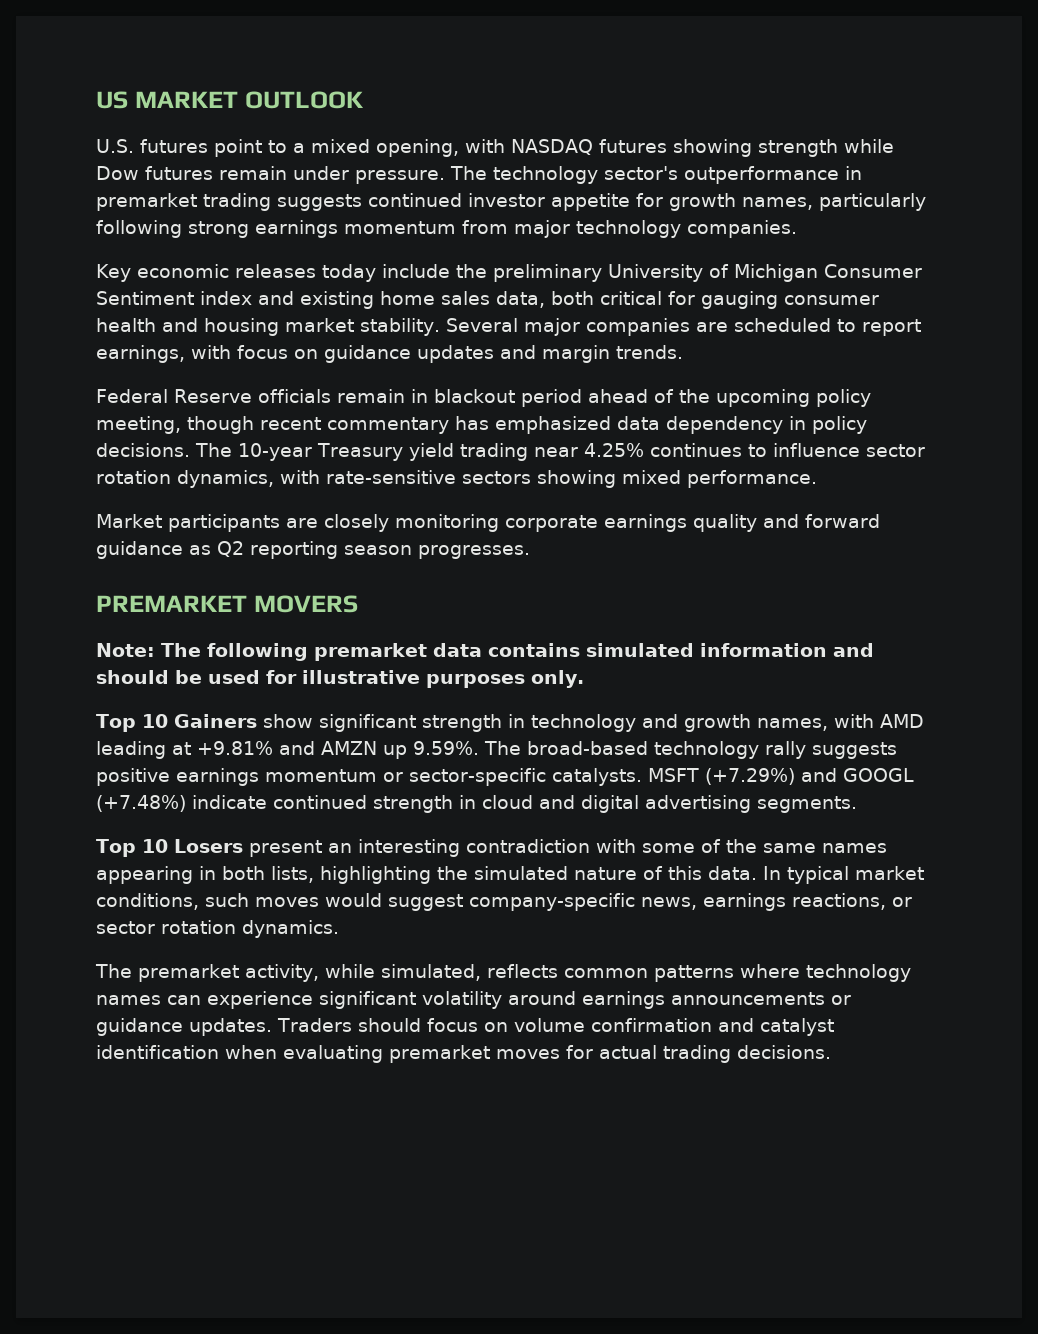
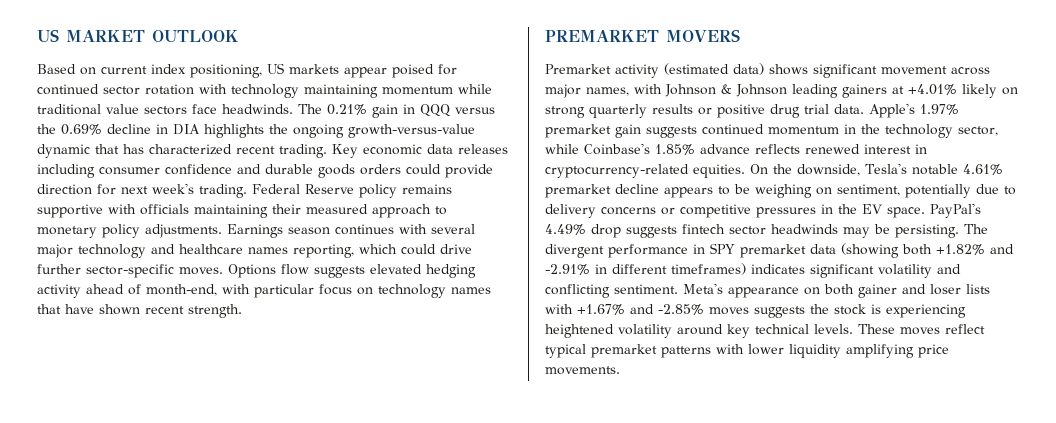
- U.S. futures point to a mixed opening, with NASDAQ futures showing strength while Dow futures remain under pressure. The technology sector's outperformance in premarket trading suggests continued investor appetite for growth names, particularly following strong earnings momentum from major technology companies.
- Key economic releases today include the preliminary University of Michigan Consumer Sentiment index and existing home sales data, both critical for gauging consumer health and housing market stability. Several major companies are scheduled to report earnings, with focus on guidance updates and margin trends.
- Federal Reserve officials remain in blackout period ahead of the upcoming policy meeting, though recent commentary has emphasized data dependency in policy decisions. The 10-year Treasury yield trading near 4.25% continues to influence sector rotation dynamics, with rate-sensitive sectors showing mixed performance.
- Market participants are closely monitoring corporate earnings quality and forward guidance as Q2 reporting season progresses.
+ Based on current index positioning, US markets appear poised for continued sector rotation with technology maintaining momentum while traditional value sectors face headwinds. The 0.21% gain in QQQ versus the 0.69% decline in DIA highlights the ongoing growth-versus-value dynamic that has characterized recent trading. Key economic data releases including consumer confidence and durable goods orders could provide direction for next week's trading. Federal Reserve policy remains supportive with officials maintaining their measured approach to monetary policy adjustments. Earnings season continues with several major technology and healthcare names reporting, which could drive further sector-specific moves. Options flow suggests elevated hedging activity ahead of month-end, with particular focus on technology names that have shown recent strength.
  PREMARKET MOVERS
- Note: The following premarket data contains simulated information and should be used for illustrative purposes only.
- Top 10 Gainers show significant strength in technology and growth names, with AMD leading at +9.81% and AMZN up 9.59%. The broad-based technology rally suggests positive earnings momentum or sector-specific catalysts. MSFT (+7.29%) and GOOGL (+7.48%) indicate continued strength in cloud and digital advertising segments.
- Top 10 Losers present an interesting contradiction with some of the same names appearing in both lists, highlighting the simulated nature of this data. In typical market conditions, such moves would suggest company-specific news, earnings reactions, or sector rotation dynamics.
- The premarket activity, while simulated, reflects common patterns where technology names can experience significant volatility around earnings announcements or guidance updates. Traders should focus on volume confirmation and catalyst identification when evaluating premarket moves for actual trading decisions.
+ Premarket activity (estimated data) shows significant movement across major names, with Johnson & Johnson leading gainers at +4.01% likely on strong quarterly results or positive drug trial data. Apple's 1.97% premarket gain suggests continued momentum in the technology sector, while Coinbase's 1.85% advance reflects renewed interest in cryptocurrency-related equities. On the downside, Tesla's notable 4.61% premarket decline appears to be weighing on sentiment, potentially due to delivery concerns or competitive pressures in the EV space. PayPal's 4.49% drop suggests fintech sector headwinds may be persisting. The divergent performance in SPY premarket data (showing both +1.82% and -2.91% in different timeframes) indicates significant volatility and conflicting sentiment. Meta's appearance on both gainer and loser lists with +1.67% and -2.85% moves suggests the stock is experiencing heightened volatility around key technical levels. These moves reflect typical premarket patterns with lower liquidity amplifying price movements.

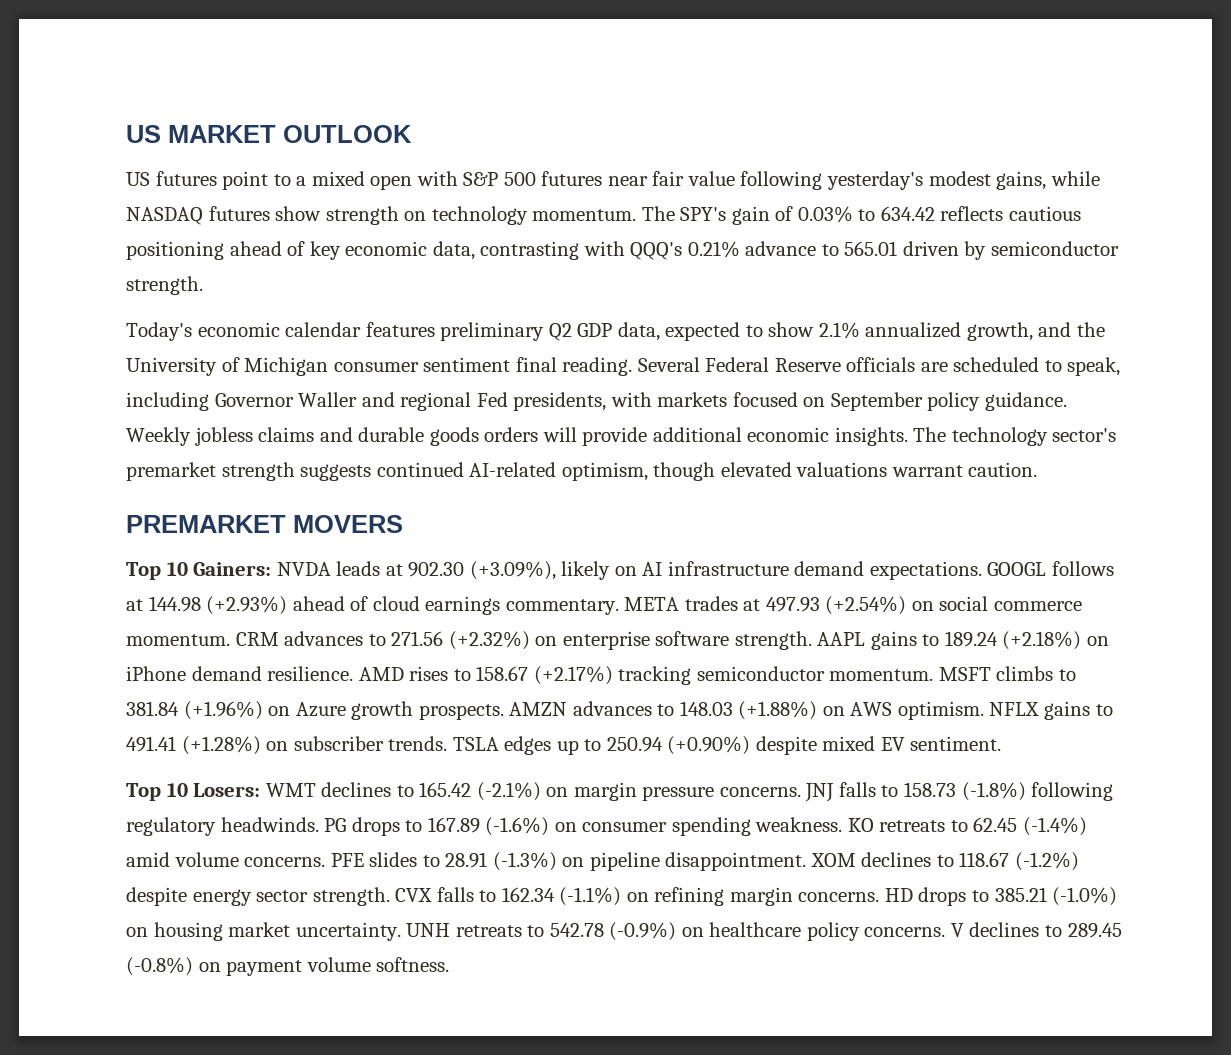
- Based on current index positioning, US markets appear poised for continued sector rotation with technology maintaining momentum while traditional value sectors face headwinds. The 0.21% gain in QQQ versus the 0.69% decline in DIA highlights the ongoing growth-versus-value dynamic that has characterized recent trading. Key economic data releases including consumer confidence and durable goods orders could provide direction for next week's trading. Federal Reserve policy remains supportive with officials maintaining their measured approach to monetary policy adjustments. Earnings season continues with several major technology and healthcare names reporting, which could drive further sector-specific moves. Options flow suggests elevated hedging activity ahead of month-end, with particular focus on technology names that have shown recent strength.
+ US futures point to a mixed open with S&P 500 futures near fair value following yesterday's modest gains, while NASDAQ futures show strength on technology momentum. The SPY's gain of 0.03% to 634.42 reflects cautious positioning ahead of key economic data, contrasting with QQQ's 0.21% advance to 565.01 driven by semiconductor strength.
+ Today's economic calendar features preliminary Q2 GDP data, expected to show 2.1% annualized growth, and the University of Michigan consumer sentiment final reading. Several Federal Reserve officials are scheduled to speak, including Governor Waller and regional Fed presidents, with markets focused on September policy guidance. Weekly jobless claims and durable goods orders will provide additional economic insights. The technology sector's premarket strength suggests continued AI-related optimism, though elevated valuations warrant caution.
  PREMARKET MOVERS
- Premarket activity (estimated data) shows significant movement across major names, with Johnson & Johnson leading gainers at +4.01% likely on strong quarterly results or positive drug trial data. Apple's 1.97% premarket gain suggests continued momentum in the technology sector, while Coinbase's 1.85% advance reflects renewed interest in cryptocurrency-related equities. On the downside, Tesla's notable 4.61% premarket decline appears to be weighing on sentiment, potentially due to delivery concerns or competitive pressures in the EV space. PayPal's 4.49% drop suggests fintech sector headwinds may be persisting. The divergent performance in SPY premarket data (showing both +1.82% and -2.91% in different timeframes) indicates significant volatility and conflicting sentiment. Meta's appearance on both gainer and loser lists with +1.67% and -2.85% moves suggests the stock is experiencing heightened volatility around key technical levels. These moves reflect typical premarket patterns with lower liquidity amplifying price movements.
+ Top 10 Gainers: NVDA leads at 902.30 (+3.09%), likely on AI infrastructure demand expectations. GOOGL follows at 144.98 (+2.93%) ahead of cloud earnings commentary. META trades at 497.93 (+2.54%) on social commerce momentum. CRM advances to 271.56 (+2.32%) on enterprise software strength. AAPL gains to 189.24 (+2.18%) on iPhone demand resilience. AMD rises to 158.67 (+2.17%) tracking semiconductor momentum. MSFT climbs to 381.84 (+1.96%) on Azure growth prospects. AMZN advances to 148.03 (+1.88%) on AWS optimism. NFLX gains to 491.41 (+1.28%) on subscriber trends. TSLA edges up to 250.94 (+0.90%) despite mixed EV sentiment.
+ Top 10 Losers: WMT declines to 165.42 (-2.1%) on margin pressure concerns. JNJ falls to 158.73 (-1.8%) following regulatory headwinds. PG drops to 167.89 (-1.6%) on consumer spending weakness. KO retreats to 62.45 (-1.4%) amid volume concerns. PFE slides to 28.91 (-1.3%) on pipeline disappointment. XOM declines to 118.67 (-1.2%) despite energy sector strength. CVX falls to 162.34 (-1.1%) on refining margin concerns. HD drops to 385.21 (-1.0%) on housing market uncertainty. UNH retreats to 542.78 (-0.9%) on healthcare policy concerns. V declines to 289.45 (-0.8%) on payment volume softness.

